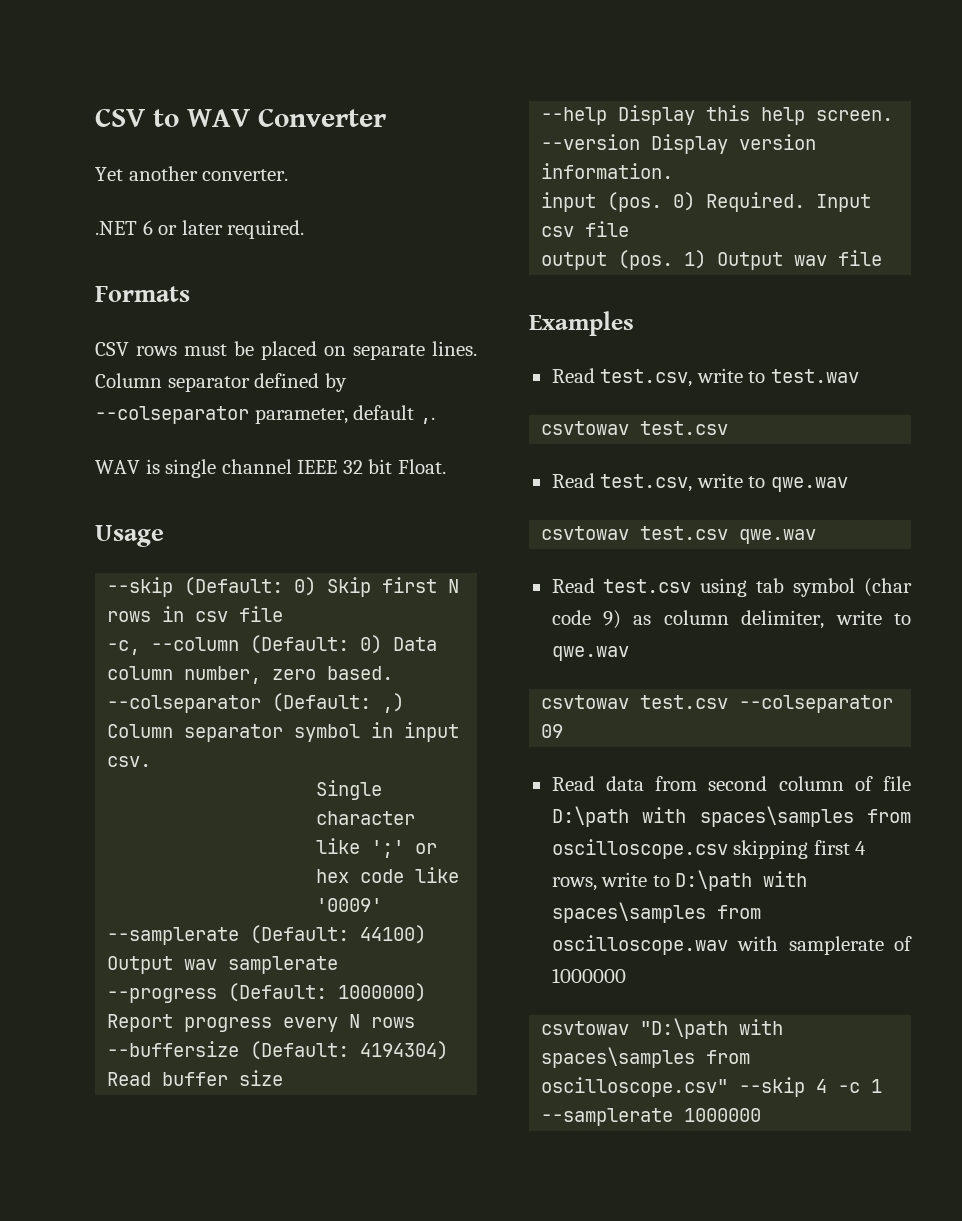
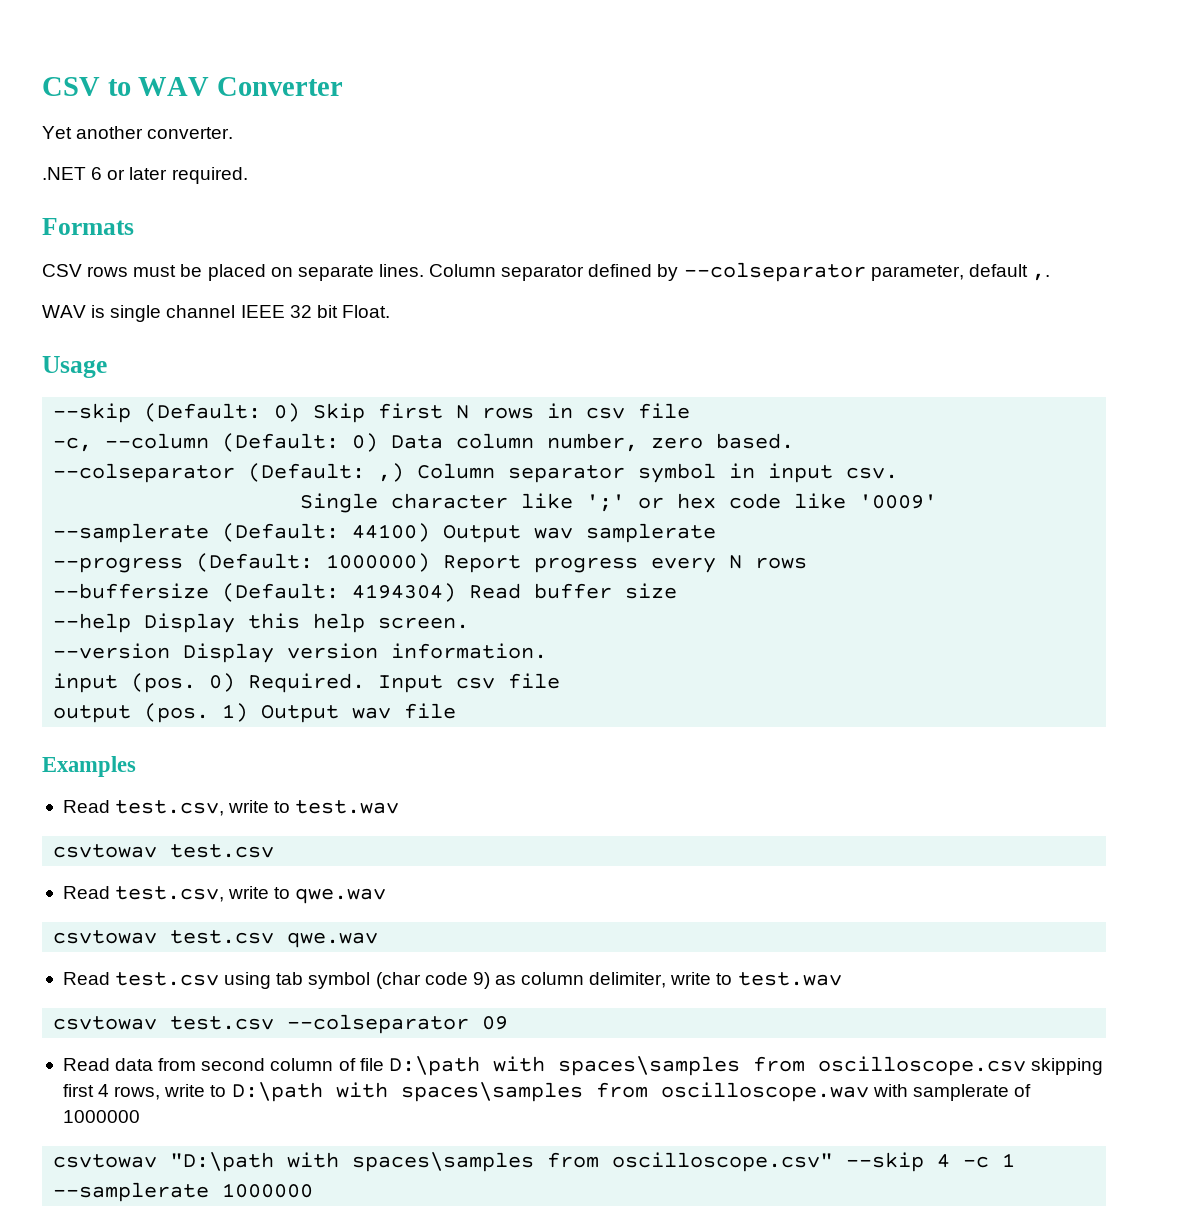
- Read test.csv using tab symbol (char code 9) as column delimiter, write to qwe.wav
+ Read test.csv using tab symbol (char code 9) as column delimiter, write to test.wav

